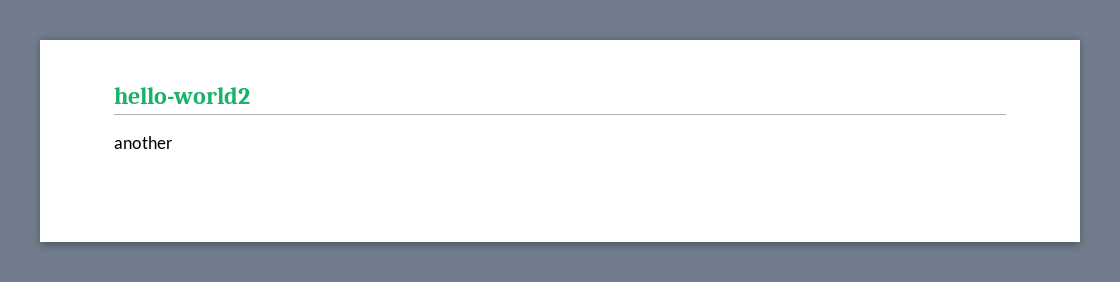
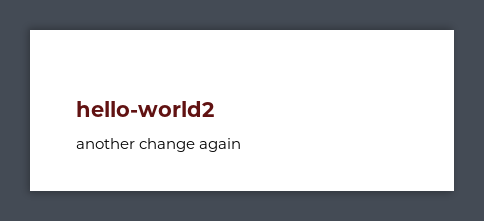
- another
+ another change again

